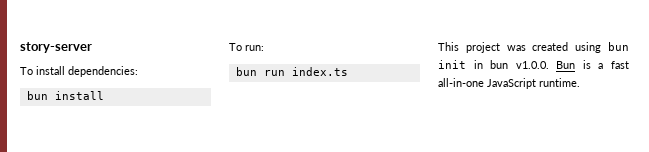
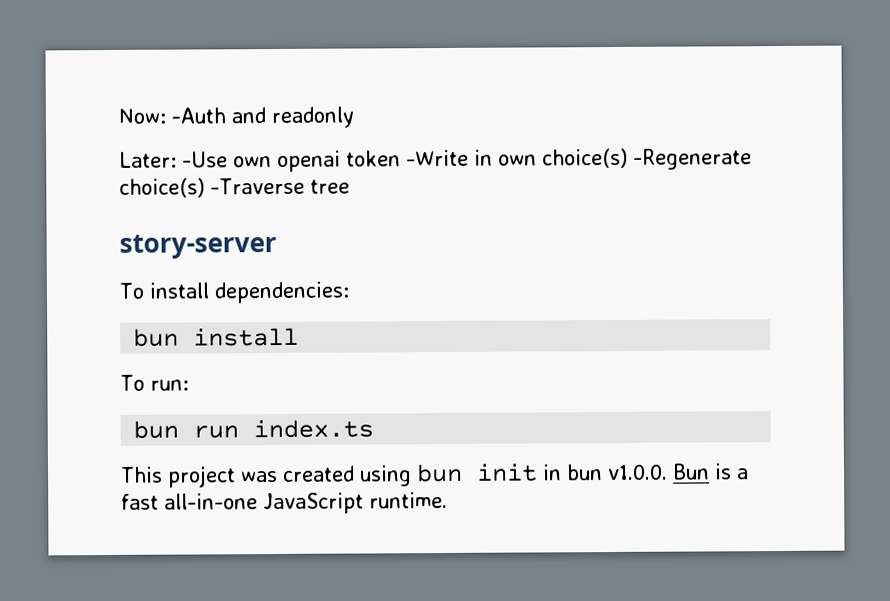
+ Now: -Auth and readonly
+ Later: -Use own openai token -Write in own choice(s) -Regenerate choice(s) -Traverse tree

